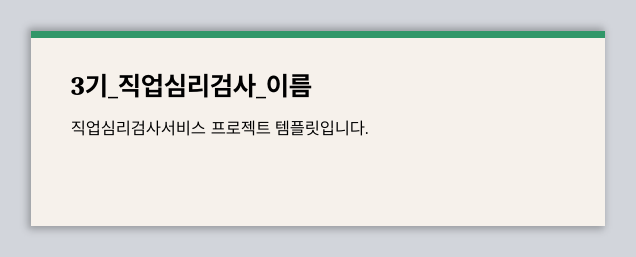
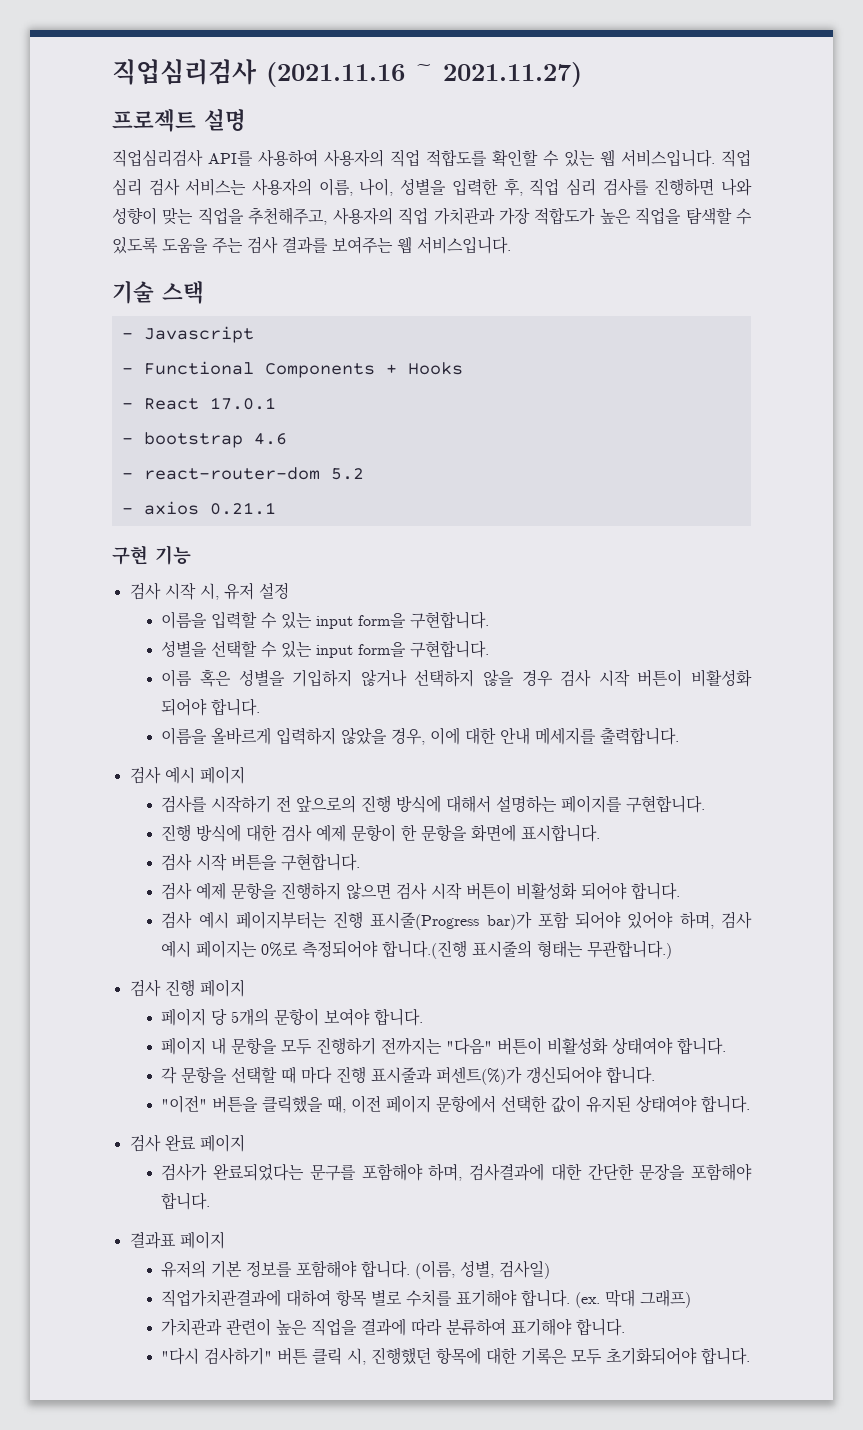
- 3기_직업심리검사_이름
- 직업심리검사서비스 프로젝트 템플릿입니다.
+ 직업심리검사 (2021.11.16 ~ 2021.11.27)
+ 프로젝트 설명
+ 직업심리검사 API를 사용하여 사용자의 직업 적합도를 확인할 수 있는 웹 서비스입니다. 직업 심리 검사 서비스는 사용자의 이름, 나이, 성별을 입력한 후, 직업 심리 검사를 진행하면 나와 성향이 맞는 직업을 추천해주고, 사용자의 직업 가치관과 가장 적합도가 높은 직업을 탐색할 수 있도록 도움을 주는 검사 결과를 보여주는 웹 서비스입니다.
+ 기술 스택
+ - Javascript
+ - Functional Components + Hooks
+ - React 17.0.1
+ - bootstrap 4.6
+ - react-router-dom 5.2
+ - axios 0.21.1
+ 구현 기능
+ 검사 시작 시, 유저 설정
+ 이름을 입력할 수 있는 input form을 구현합니다.
+ 성별을 선택할 수 있는 input form을 구현합니다.
+ 이름 혹은 성별을 기입하지 않거나 선택하지 않을 경우 검사 시작 버튼이 비활성화 되어야 합니다.
+ 이름을 올바르게 입력하지 않았을 경우, 이에 대한 안내 메세지를 출력합니다.
+ 검사 예시 페이지
+ 검사를 시작하기 전 앞으로의 진행 방식에 대해서 설명하는 페이지를 구현합니다.
+ 진행 방식에 대한 검사 예제 문항이 한 문항을 화면에 표시합니다.
+ 검사 시작 버튼을 구현합니다.
+ 검사 예제 문항을 진행하지 않으면 검사 시작 버튼이 비활성화 되어야 합니다.
+ 검사 예시 페이지부터는 진행 표시줄(Progress bar)가 포함 되어야 있어야 하며, 검사 예시 페이지는 0%로 측정되어야 합니다.(진행 표시줄의 형태는 무관합니다.)
+ 검사 진행 페이지
+ 페이지 당 5개의 문항이 보여야 합니다.
+ 페이지 내 문항을 모두 진행하기 전까지는 "다음" 버튼이 비활성화 상태여야 합니다.
+ 각 문항을 선택할 때 마다 진행 표시줄과 퍼센트(%)가 갱신되어야 합니다.
+ "이전" 버튼을 클릭했을 때, 이전 페이지 문항에서 선택한 값이 유지된 상태여야 합니다.
+ 검사 완료 페이지
+ 검사가 완료되었다는 문구를 포함해야 하며, 검사결과에 대한 간단한 문장을 포함해야 합니다.
+ 결과표 페이지
+ 유저의 기본 정보를 포함해야 합니다. (이름, 성별, 검사일)
+ 직업가치관결과에 대하여 항목 별로 수치를 표기해야 합니다. (ex. 막대 그래프)
+ 가치관과 관련이 높은 직업을 결과에 따라 분류하여 표기해야 합니다.
+ "다시 검사하기" 버튼 클릭 시, 진행했던 항목에 대한 기록은 모두 초기화되어야 합니다.

